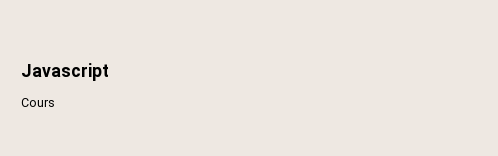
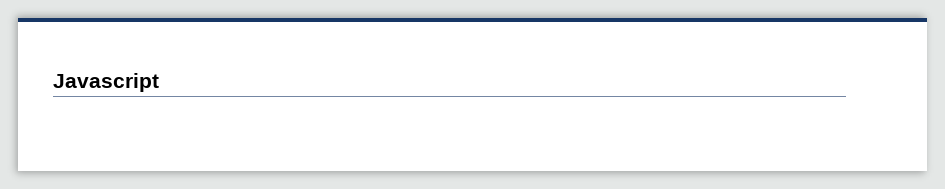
- Cours

